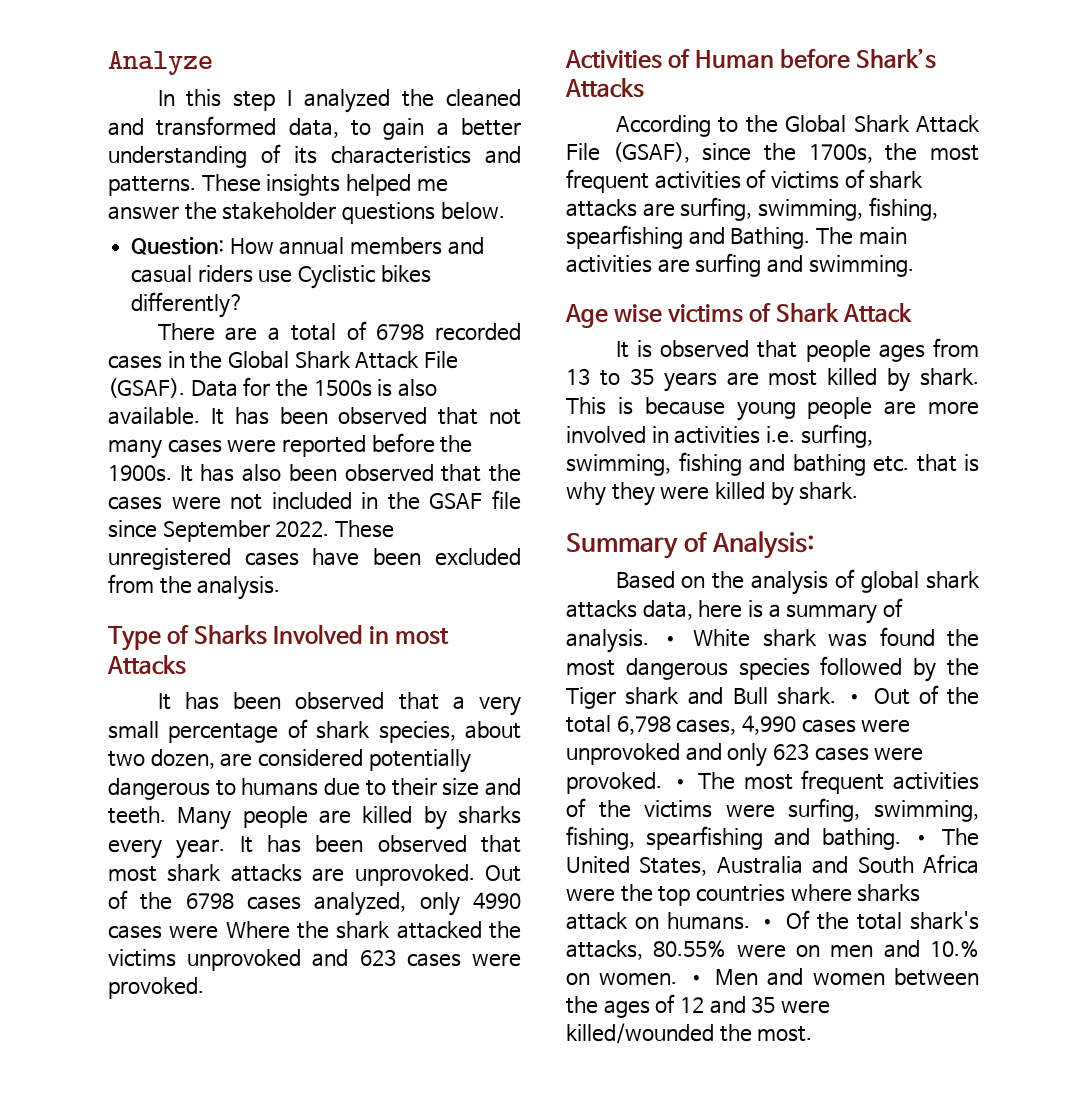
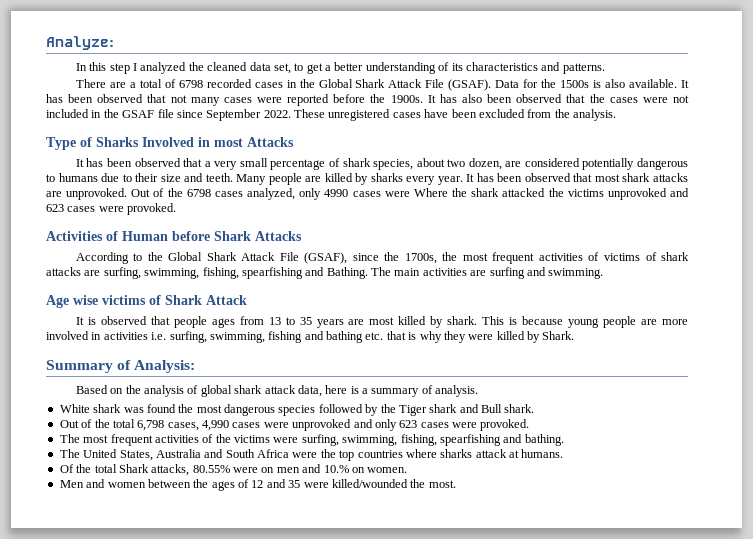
- Analyze
+ Analyze:
- In this step I analyzed the cleaned and transformed data, to gain a better understanding of its characteristics and patterns. These insights helped me answer the stakeholder questions below.
- Question: How annual members and casual riders use Cyclistic bikes differently?
+ In this step I analyzed the cleaned data set, to get a better understanding of its characteristics and patterns.
- Activities of Human before Shark’s Attacks
+ Activities of Human before Shark Attacks
- This is because young people are more involved in activities i.e. surfing, swimming, fishing and bathing etc. that is why they were killed by shark.
+ This is because young people are more involved in activities i.e. surfing, swimming, fishing and bathing etc. that is why they were killed by Shark.
- Based on the analysis of global shark attacks data, here is a summary of analysis. • White shark was found the most dangerous species followed by the Tiger shark and Bull shark. • Out of the total 6,798 cases, 4,990 cases were unprovoked and only 623 cases were provoked. • The most frequent activities of the victims were surfing, swimming, fishing, spearfishing and bathing. • The United States, Australia and South Africa were the top countries where sharks attack on humans. • Of the total shark's attacks, 80.55% were on men and 10.% on women. • Men and women between the ages of 12 and 35 were killed/wounded the most.
+ Based on the analysis of global shark attack data, here is a summary of analysis.
+ White shark was found the most dangerous species followed by the Tiger shark and Bull shark.
+ Out of the total 6,798 cases, 4,990 cases were unprovoked and only 623 cases were provoked.
+ The most frequent activities of the victims were surfing, swimming, fishing, spearfishing and bathing.
+ The United States, Australia and South Africa were the top countries where sharks attack at humans.
+ Of the total Shark attacks, 80.55% were on men and 10.% on women.
+ Men and women between the ages of 12 and 35 were killed/wounded the most.

